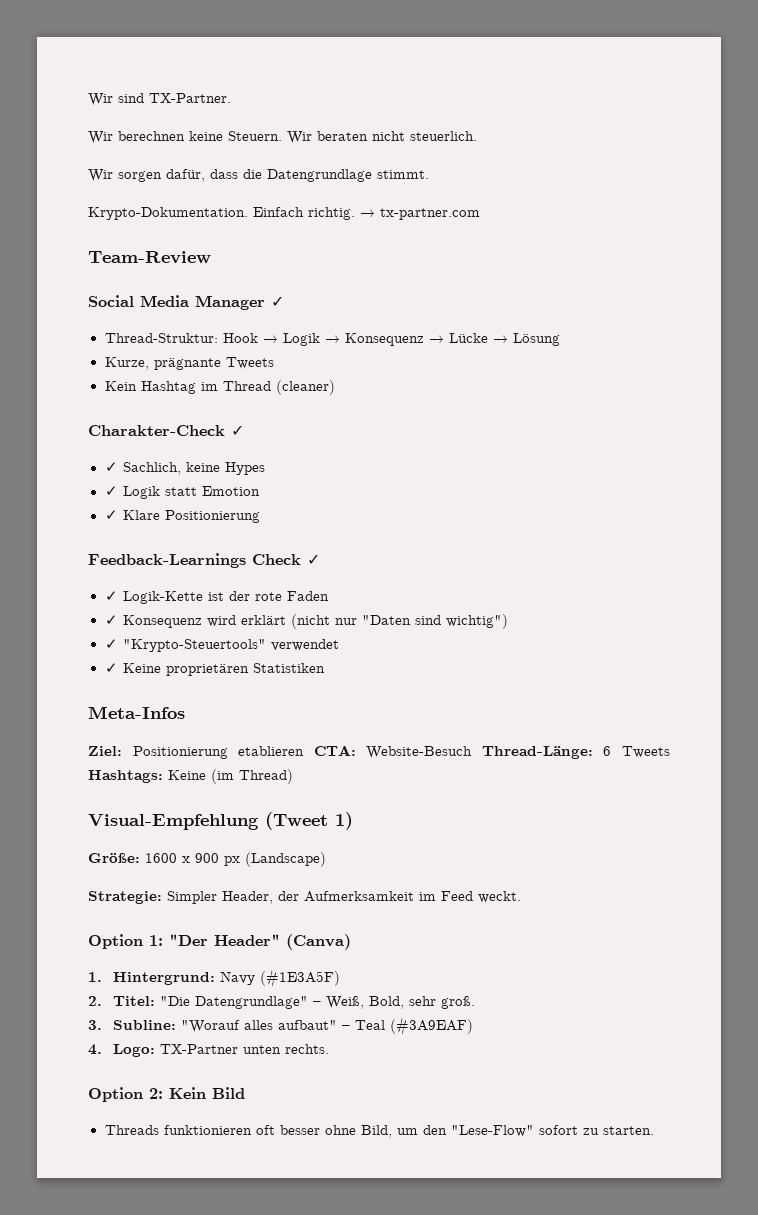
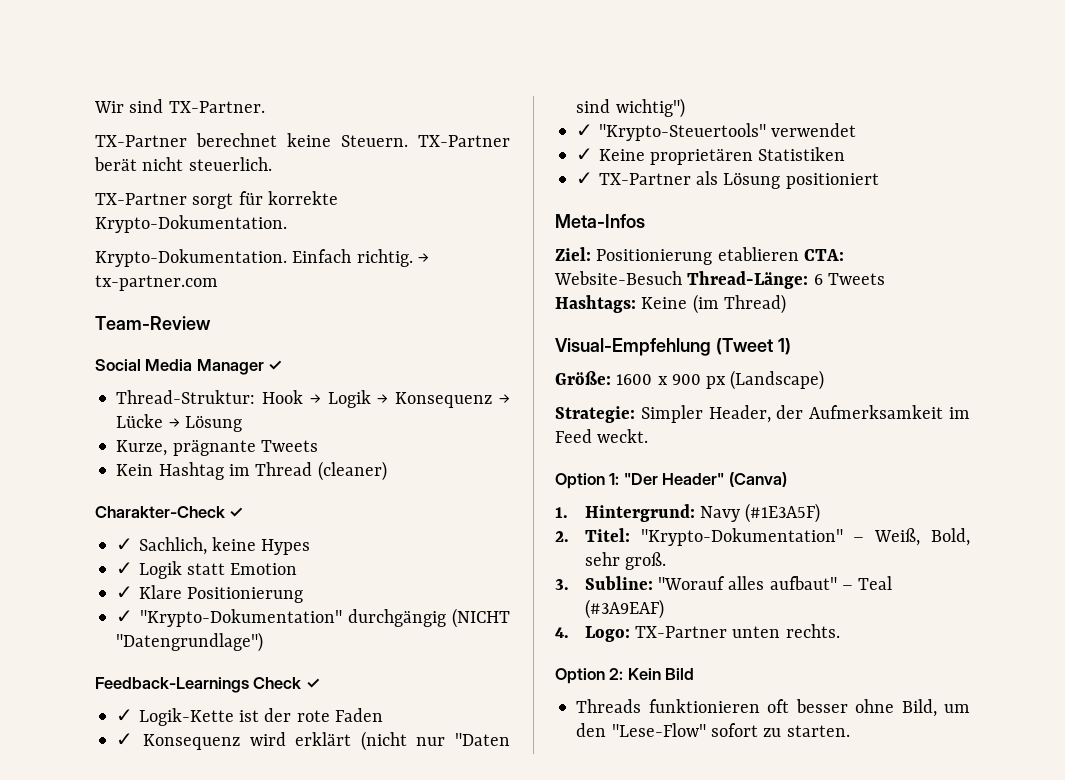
- Wir berechnen keine Steuern. Wir beraten nicht steuerlich.
- Wir sorgen dafür, dass die Datengrundlage stimmt.
+ TX-Partner berechnet keine Steuern. TX-Partner berät nicht steuerlich.
+ TX-Partner sorgt für korrekte Krypto-Dokumentation.
+ ✓ "Krypto-Dokumentation" durchgängig (NICHT "Datengrundlage")
+ ✓ TX-Partner als Lösung positioniert
- 2. Titel: "Die Datengrundlage" – Weiß, Bold, sehr groß.
+ 2. Titel: "Krypto-Dokumentation" – Weiß, Bold, sehr groß.

